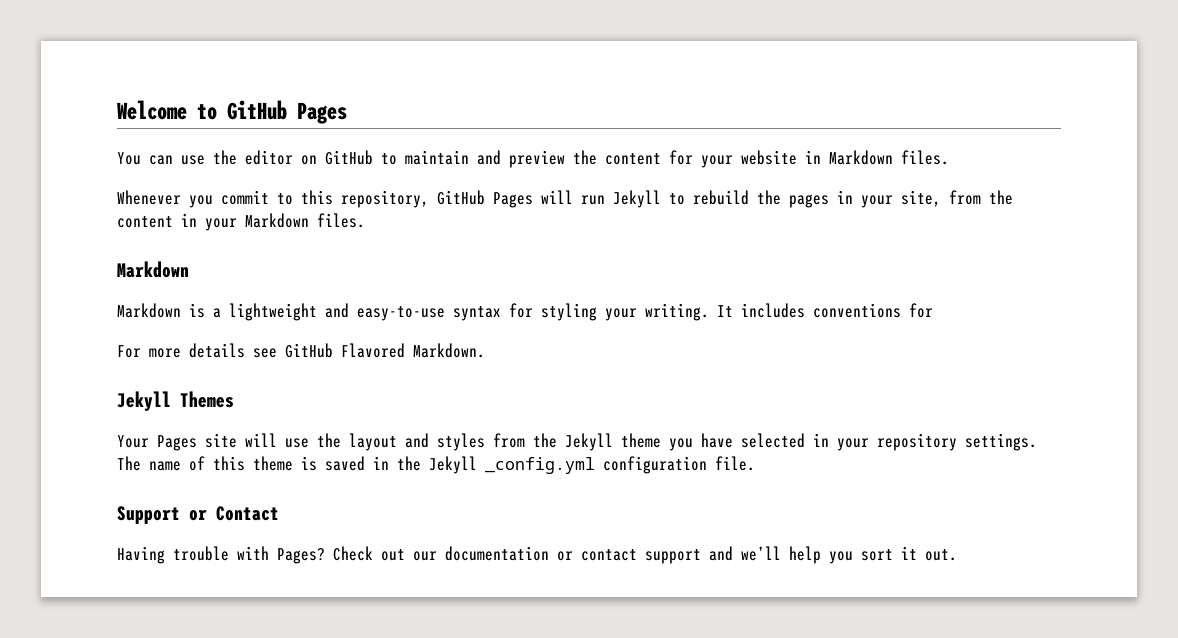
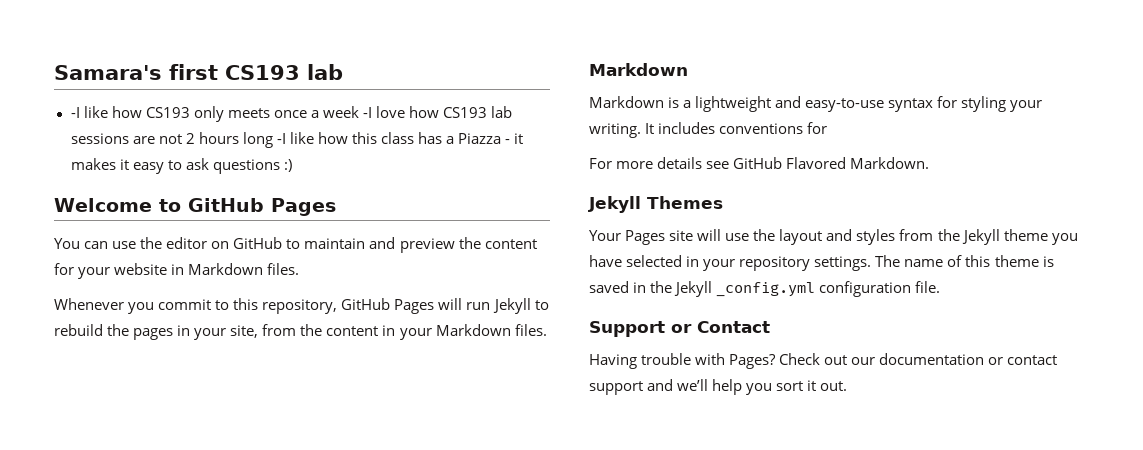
+ Samara's first CS193 lab
+ -I like how CS193 only meets once a week -I love how CS193 lab sessions are not 2 hours long -I like how this class has a Piazza - it makes it easy to ask questions :)

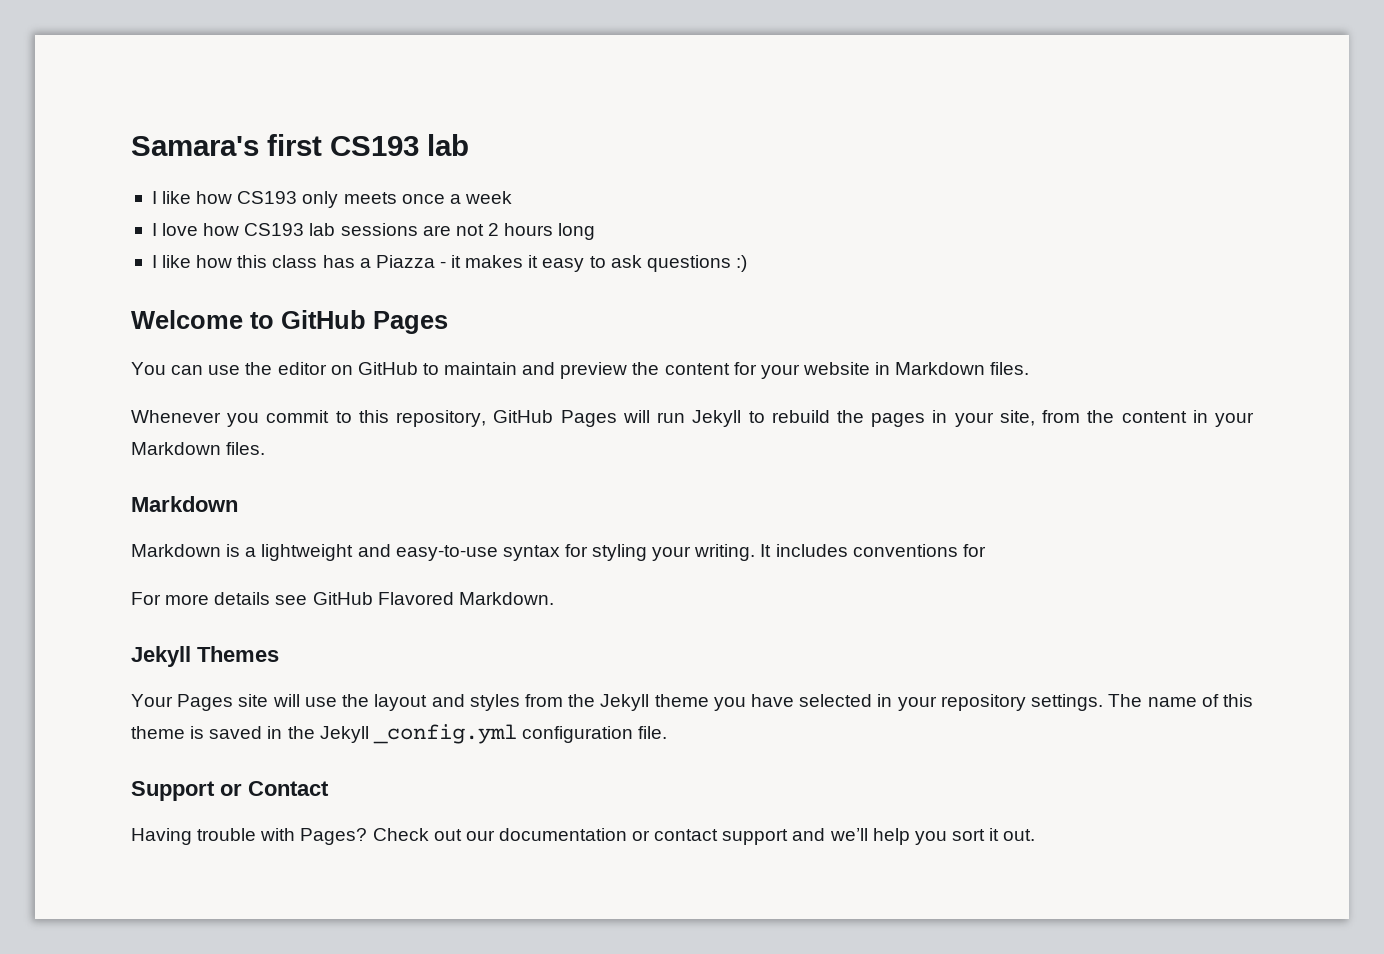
- -I like how CS193 only meets once a week -I love how CS193 lab sessions are not 2 hours long -I like how this class has a Piazza - it makes it easy to ask questions :)
+ I like how CS193 only meets once a week
+ I love how CS193 lab sessions are not 2 hours long
+ I like how this class has a Piazza - it makes it easy to ask questions :)

